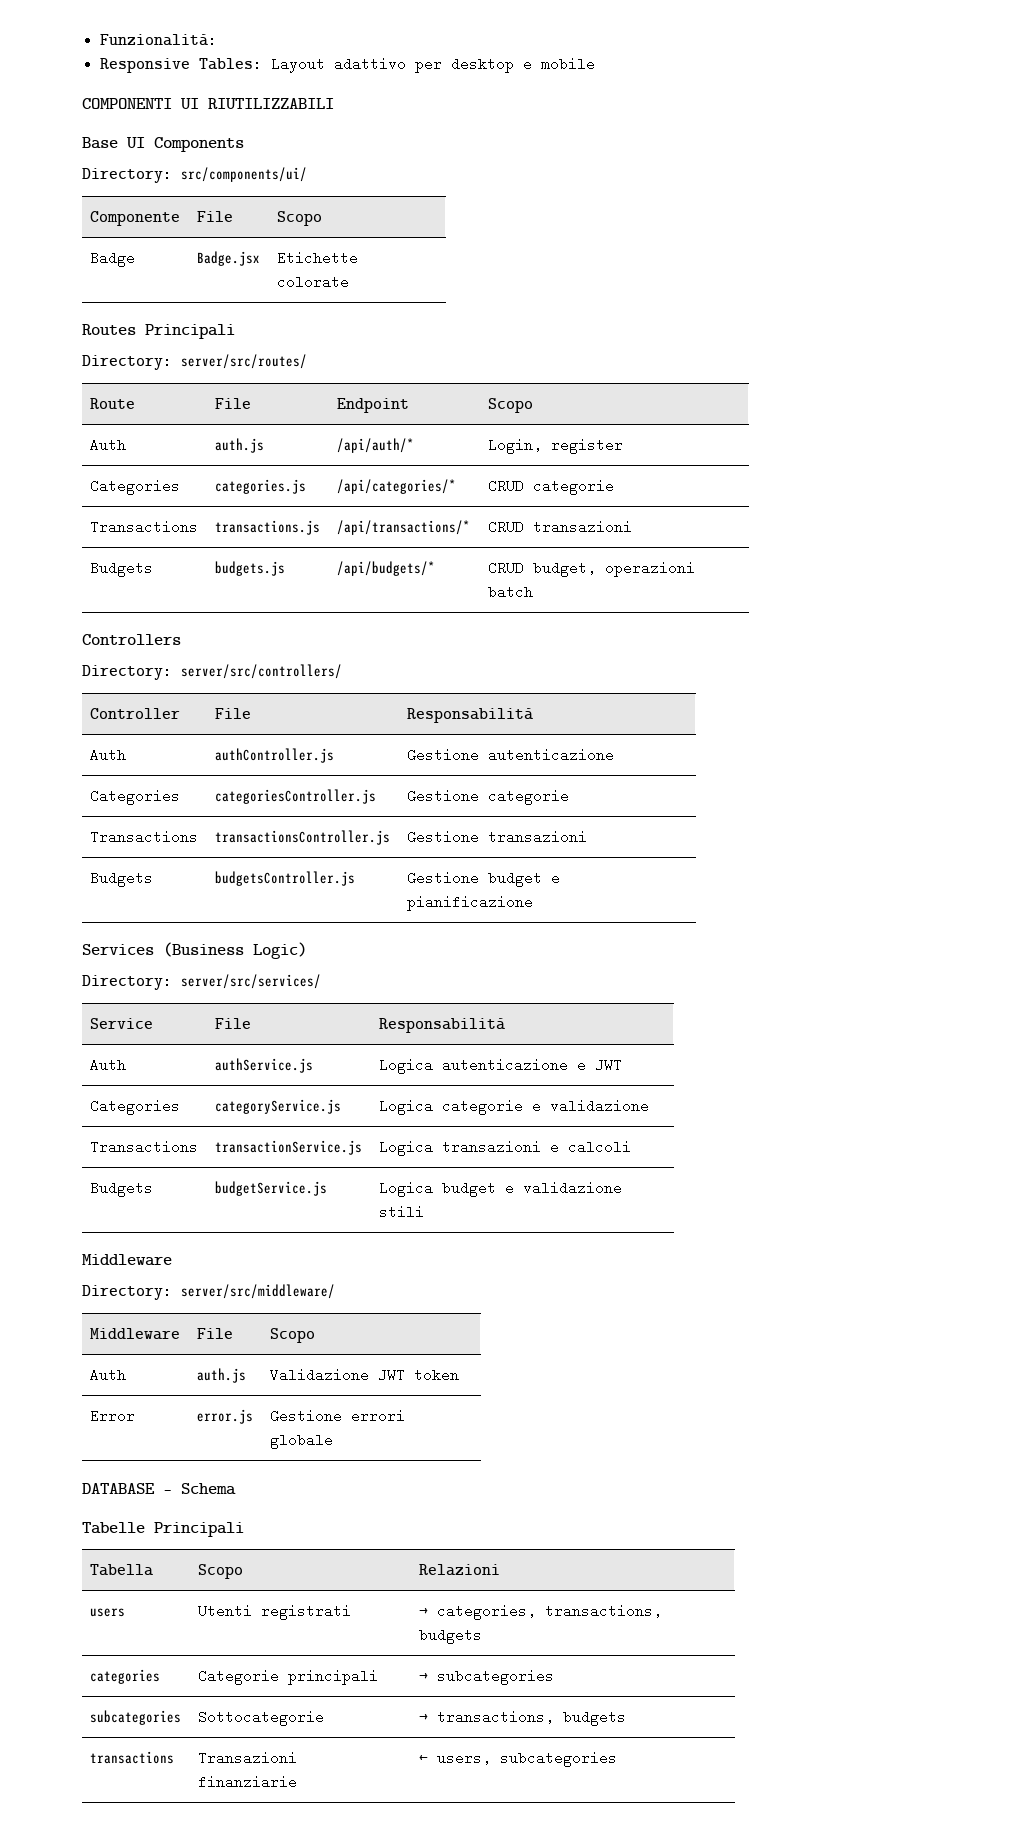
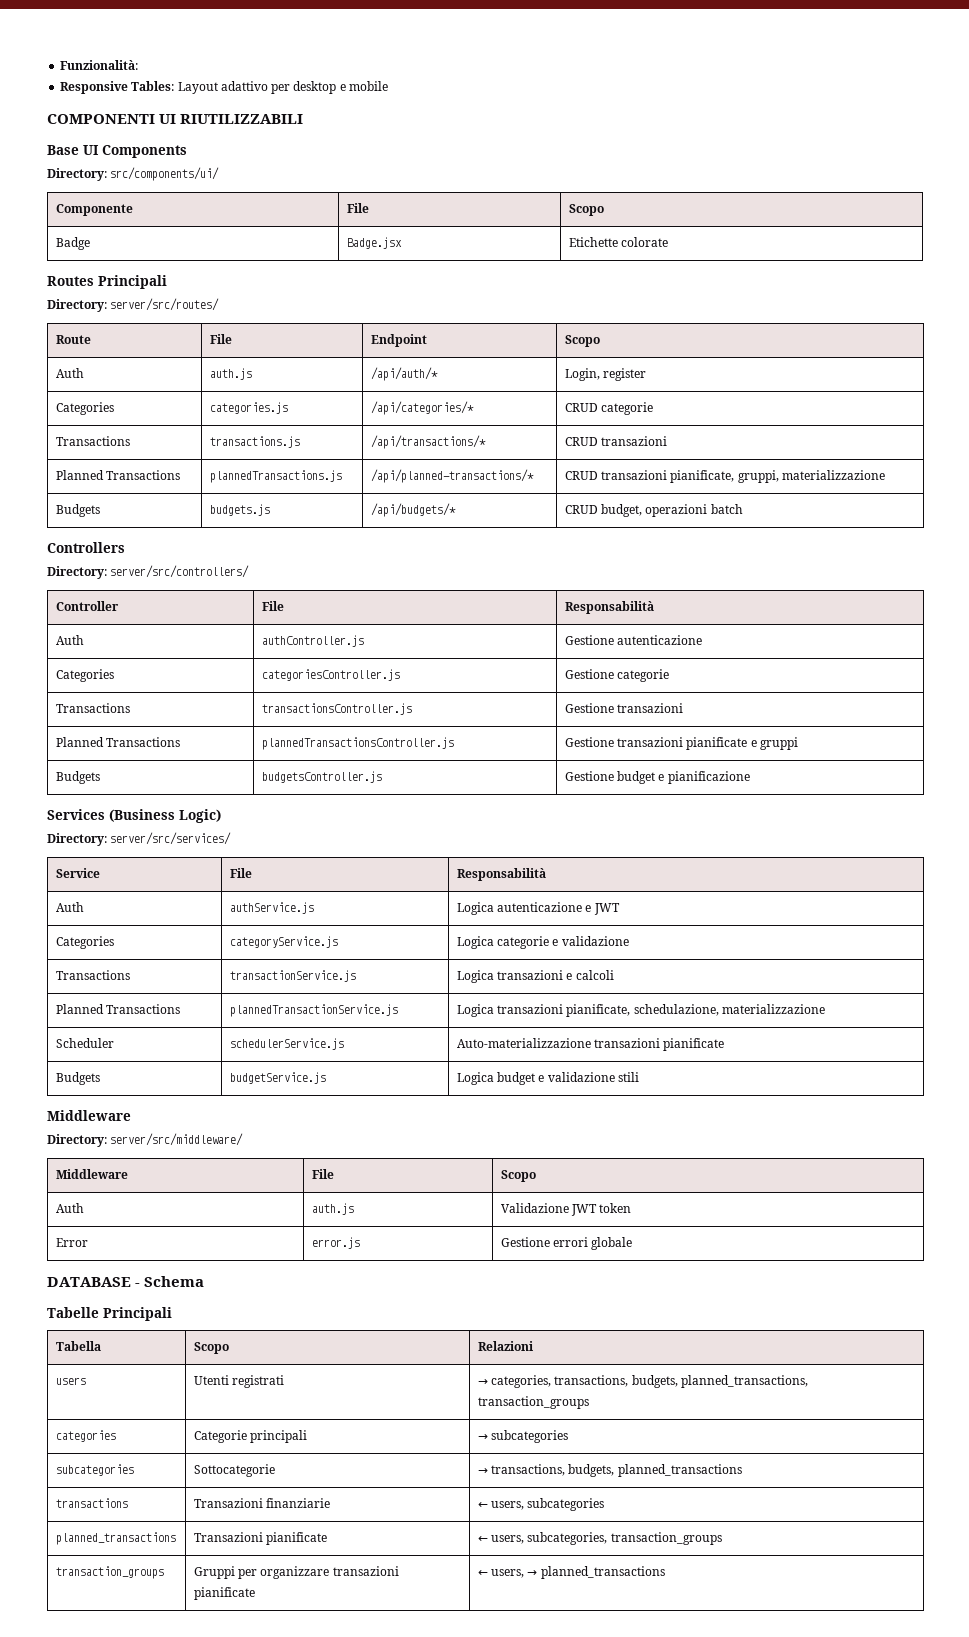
+ Planned Transactions | plannedTransactions.js | /api/planned-transactions/* | CRUD transazioni pianificate, gruppi, materializzazione
+ Planned Transactions | plannedTransactionsController.js | Gestione transazioni pianificate e gruppi
+ Planned Transactions | plannedTransactionService.js | Logica transazioni pianificate, schedulazione, materializzazione
+ Scheduler | schedulerService.js | Auto-materializzazione transazioni pianificate
- users | Utenti registrati | → categories, transactions, budgets
+ users | Utenti registrati | → categories, transactions, budgets, planned_transactions, transaction_groups
- subcategories | Sottocategorie | → transactions, budgets
+ subcategories | Sottocategorie | → transactions, budgets, planned_transactions
+ planned_transactions | Transazioni pianificate | ← users, subcategories, transaction_groups
+ transaction_groups | Gruppi per organizzare transazioni pianificate | ← users, → planned_transactions

